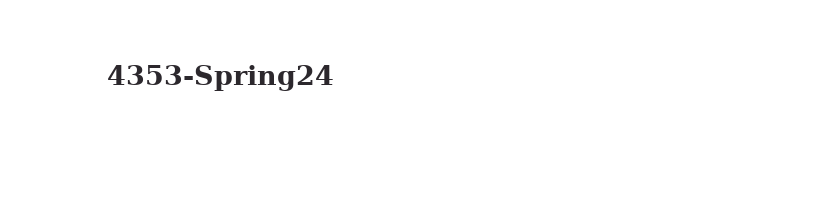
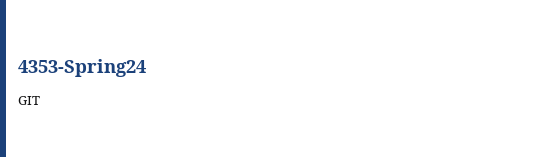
+ GIT

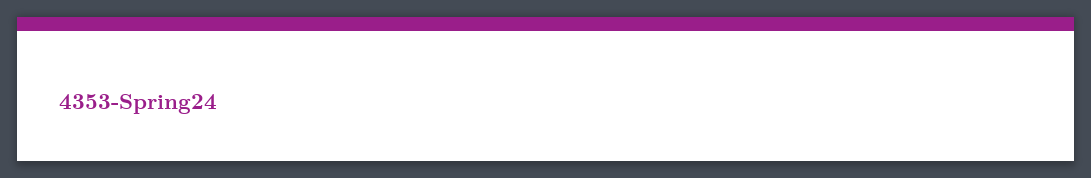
- GIT

